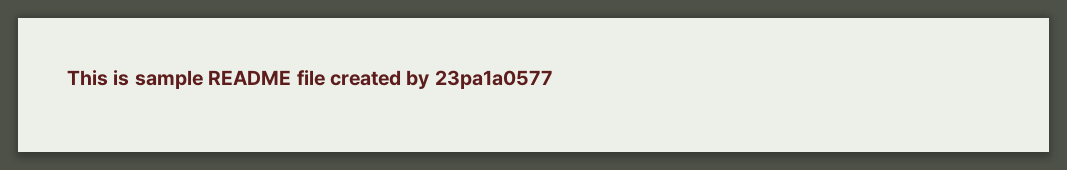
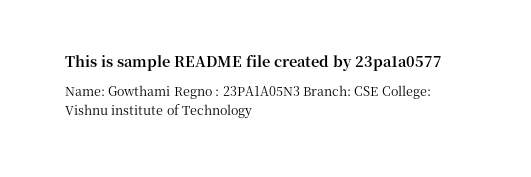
+ Name: Gowthami Regno : 23PA1A05N3 Branch: CSE College: Vishnu institute of Technology

